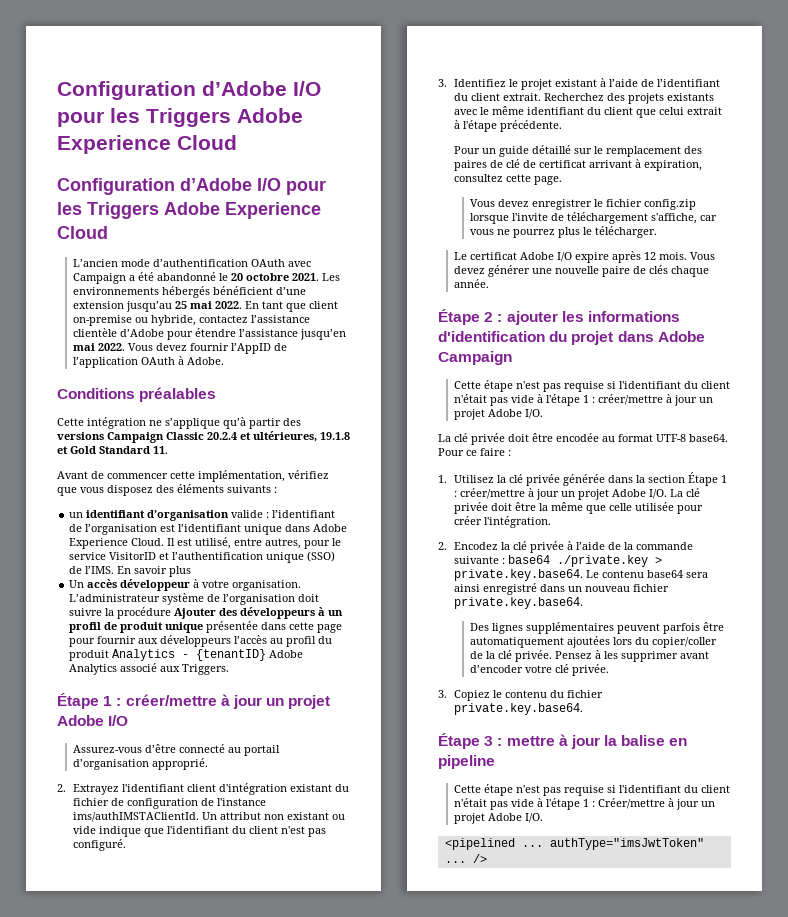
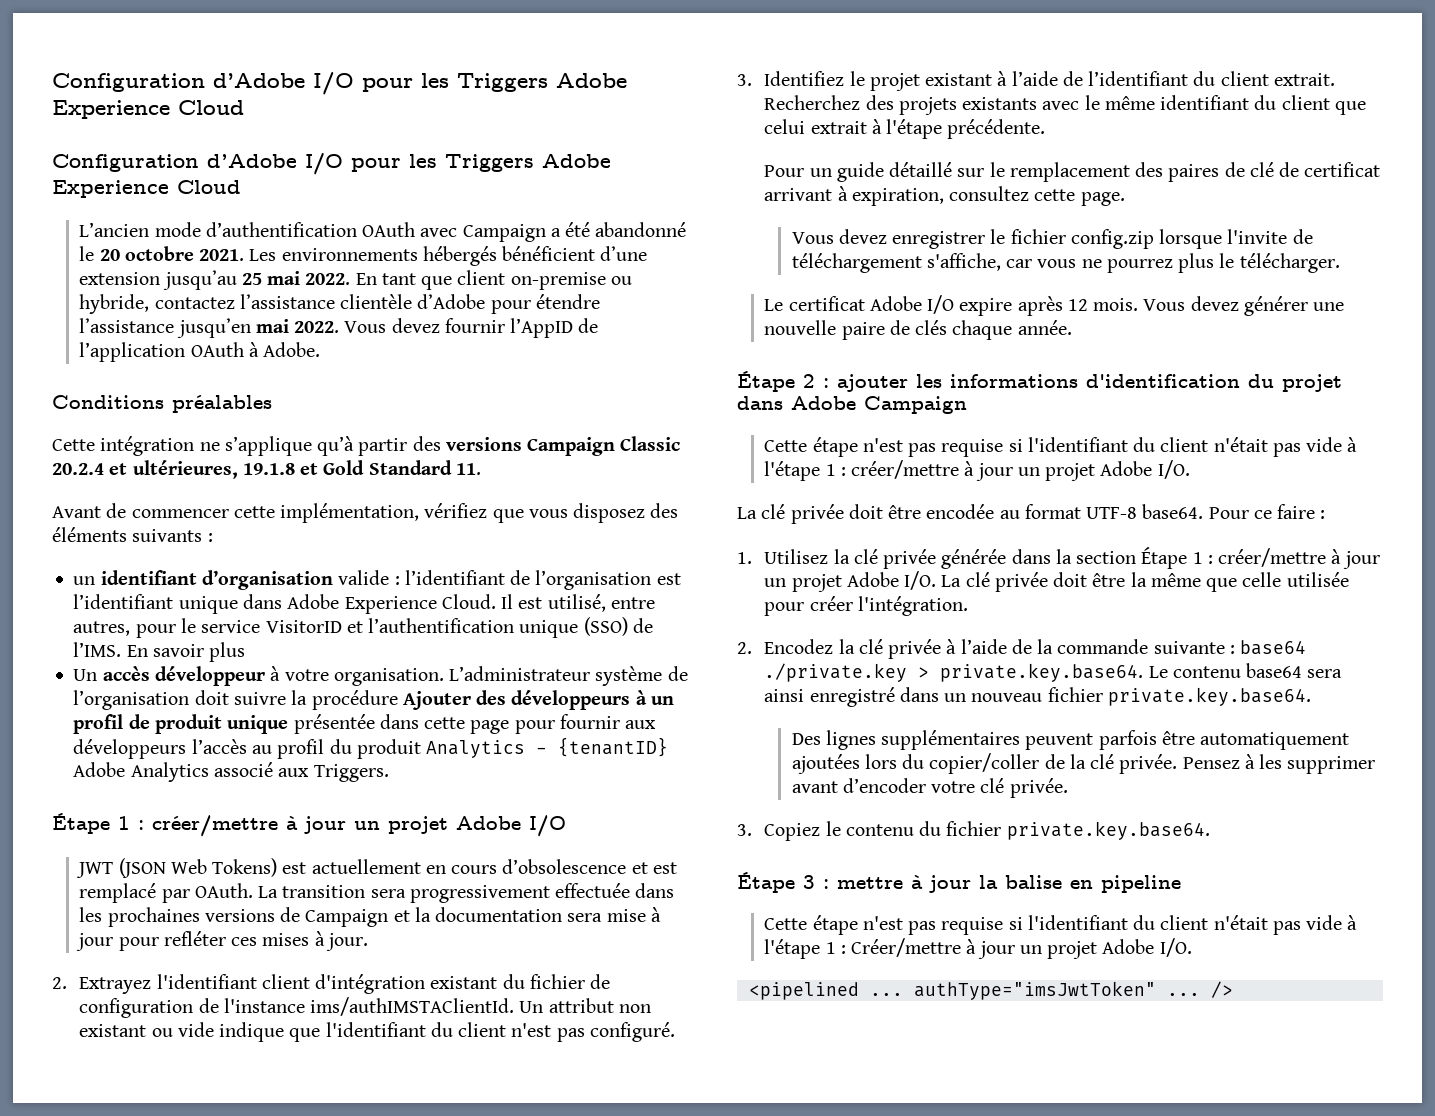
- Assurez-vous d’être connecté au portail d’organisation approprié.
+ JWT (JSON Web Tokens) est actuellement en cours d’obsolescence et est remplacé par OAuth. La transition sera progressivement effectuée dans les prochaines versions de Campaign et la documentation sera mise à jour pour refléter ces mises à jour.

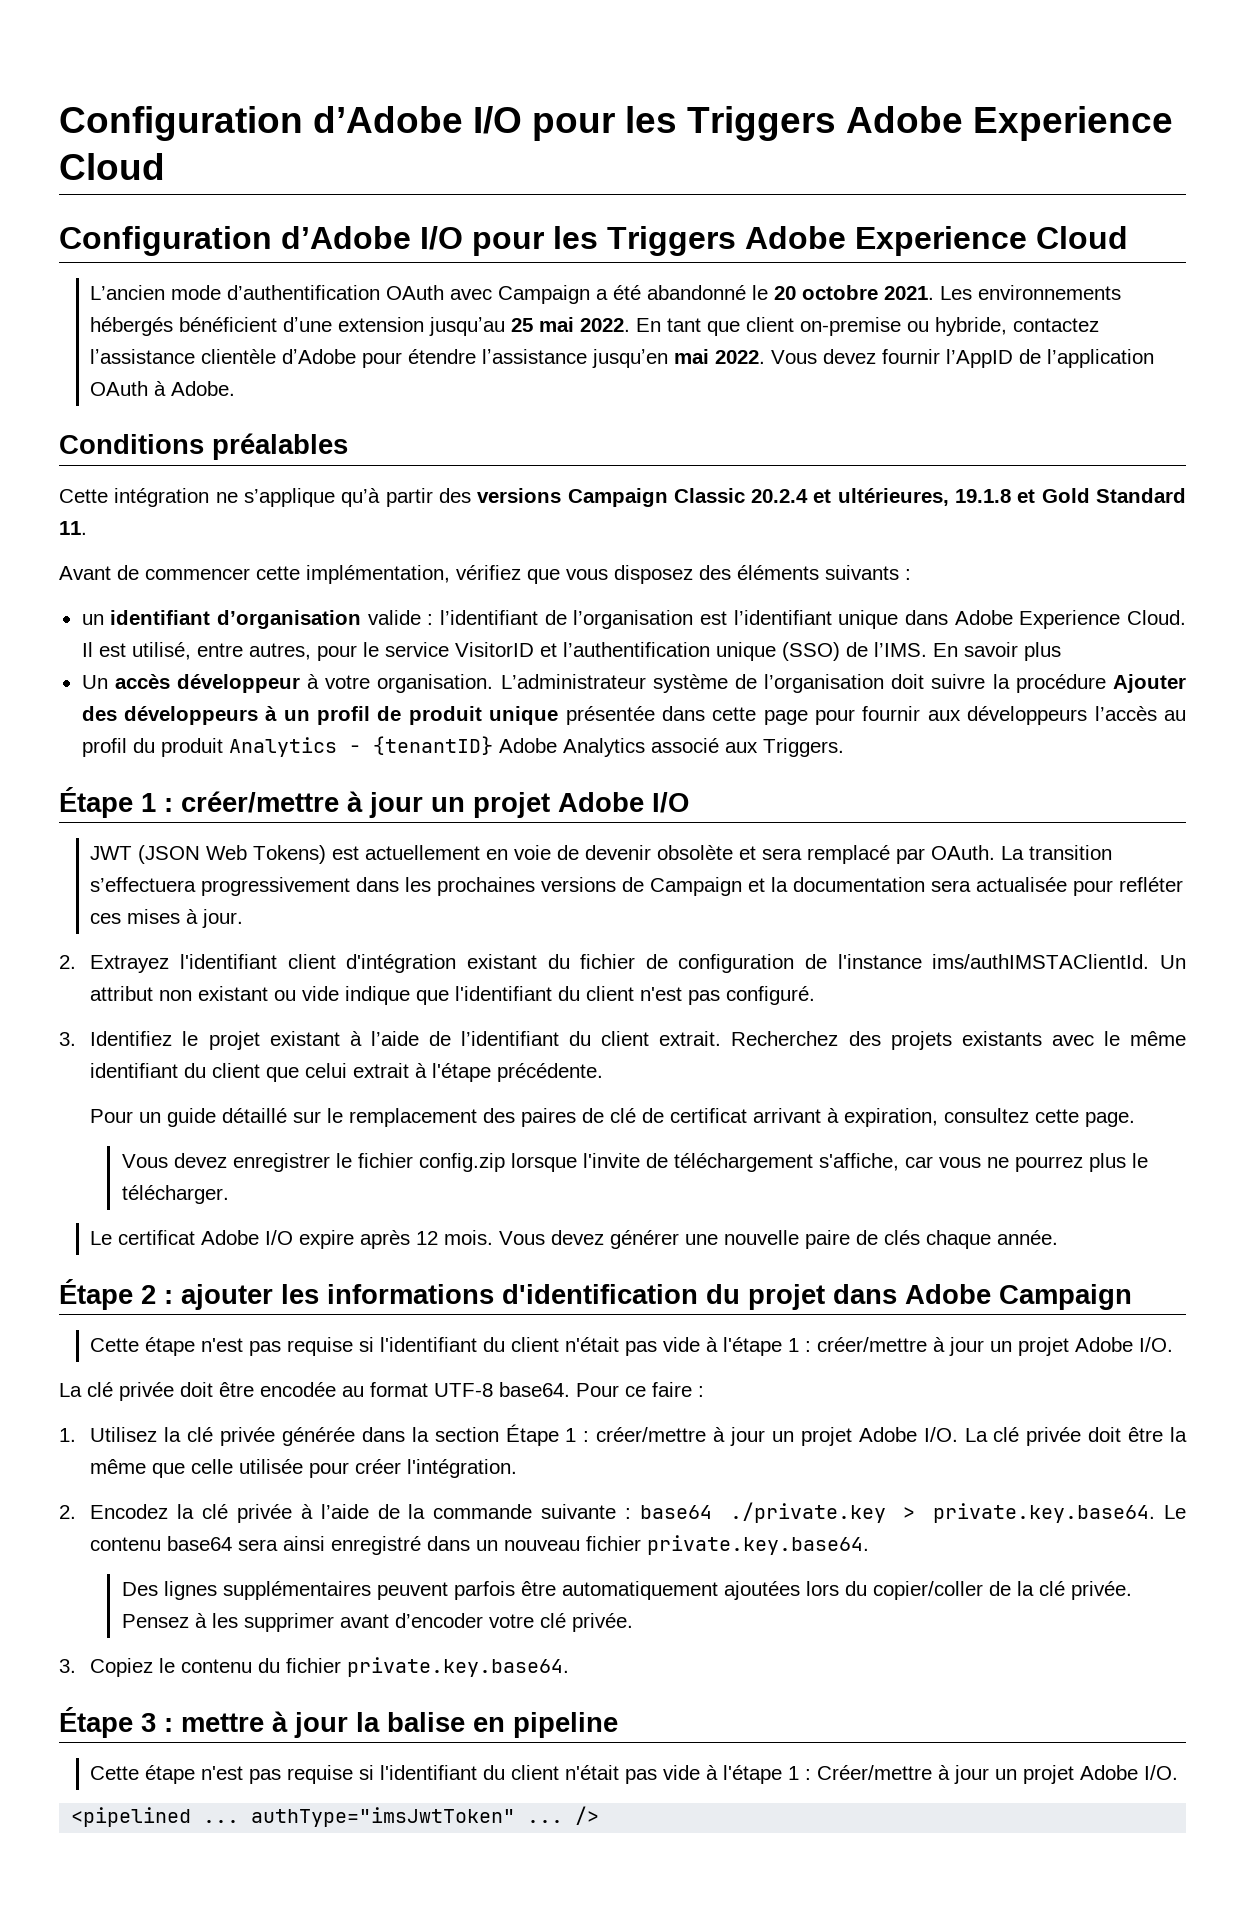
- JWT (JSON Web Tokens) est actuellement en cours d’obsolescence et est remplacé par OAuth.
+ JWT (JSON Web Tokens) est actuellement en voie de devenir obsolète et sera remplacé par OAuth.
- La transition sera progressivement effectuée dans les prochaines versions de Campaign et la documentation sera mise à jour pour refléter ces mises à jour.
+ La transition s’effectuera progressivement dans les prochaines versions de Campaign et la documentation sera actualisée pour refléter ces mises à jour.

